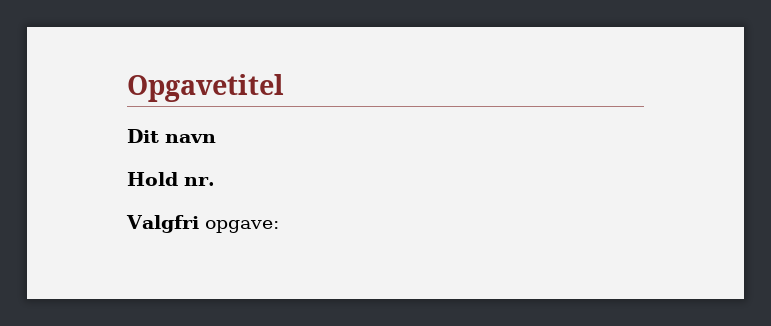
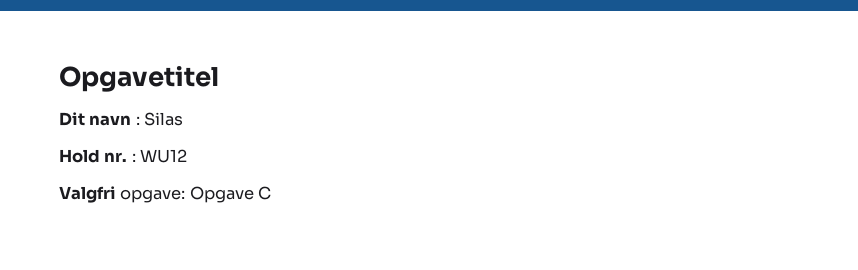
- Dit navn
+ Dit navn : Silas
- Hold nr.
+ Hold nr. : WU12
- Valgfri opgave:
+ Valgfri opgave: Opgave C

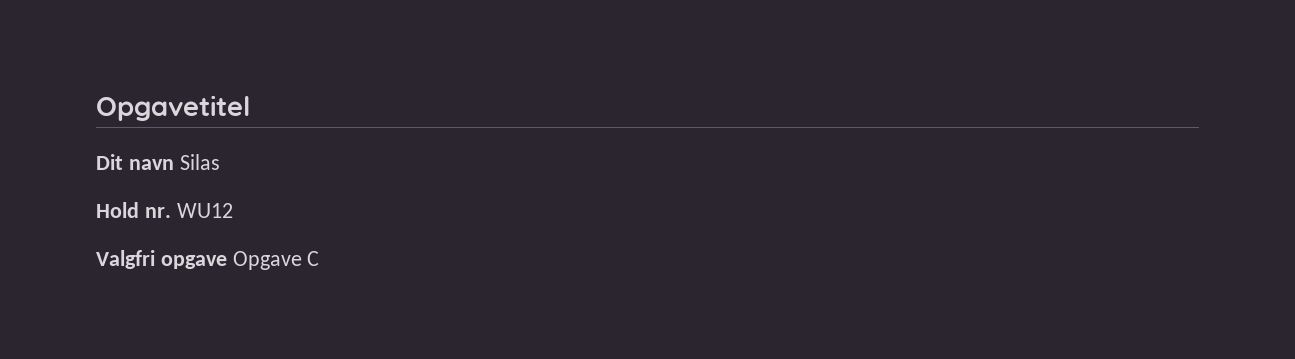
- Dit navn : Silas
+ Dit navn Silas
- Hold nr. : WU12
+ Hold nr. WU12
- Valgfri opgave: Opgave C
+ Valgfri opgave Opgave C

